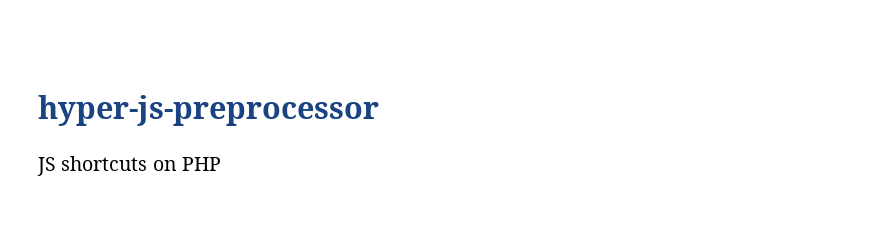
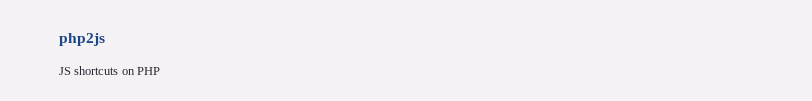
- hyper-js-preprocessor
+ php2js

